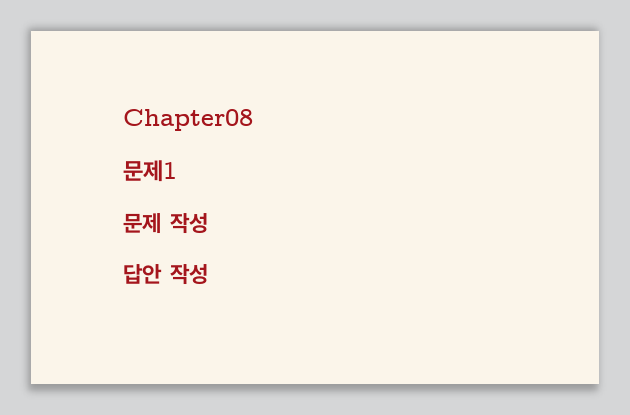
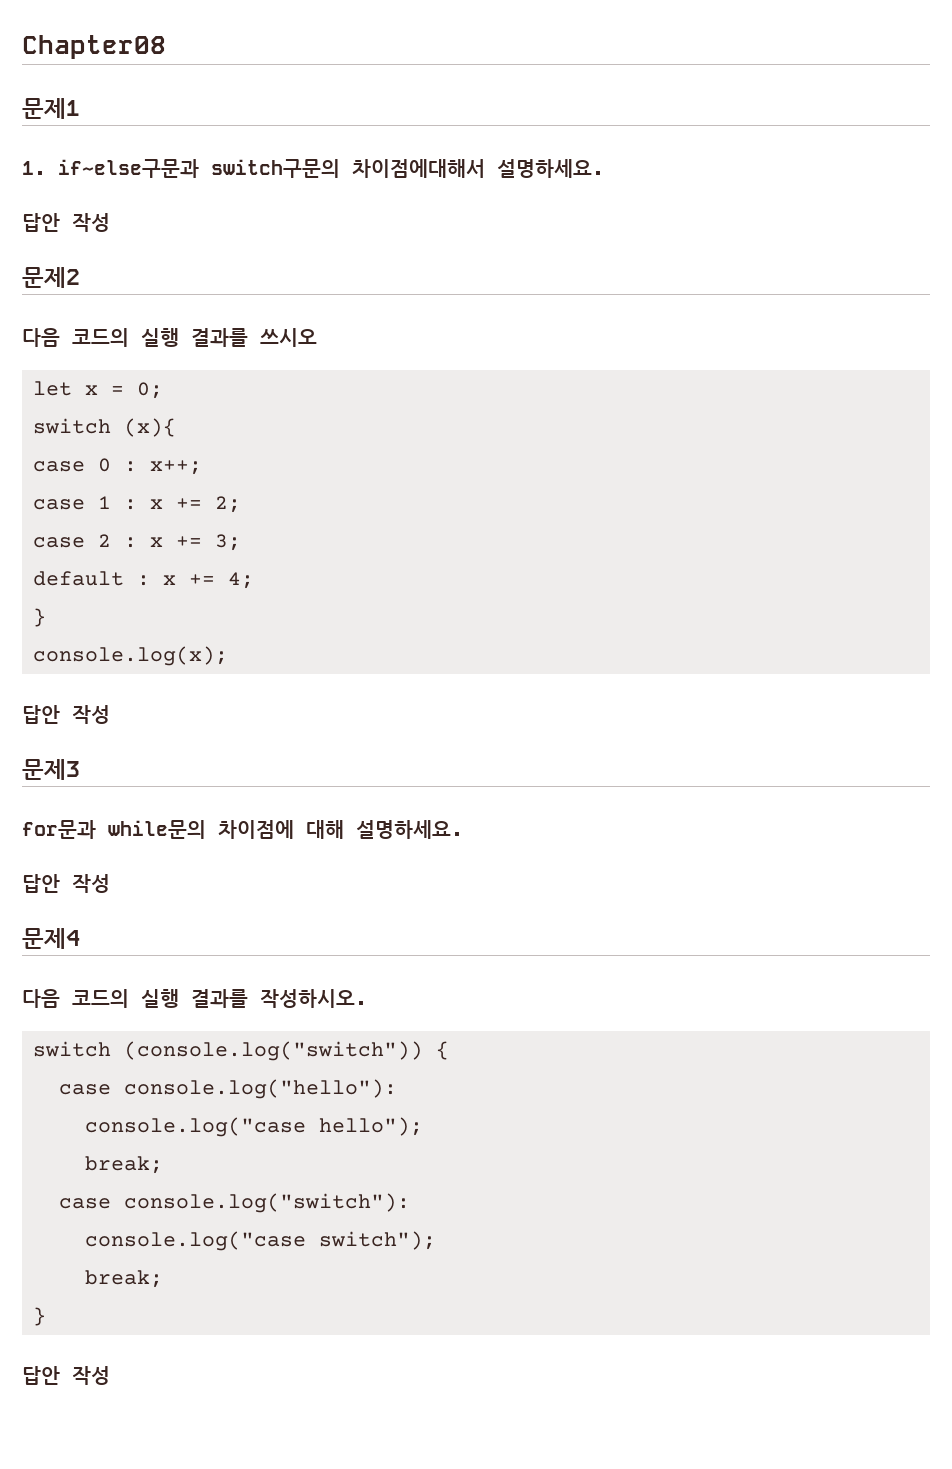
- 문제 작성
+ 1. if~else구문과 switch구문의 차이점에대해서 설명하세요.
+ 답안 작성
+ 문제2
+ 다음 코드의 실행 결과를 쓰시오
+ let x = 0;
+ switch (x){
+ case 0 : x++;
+ case 1 : x += 2;
+ case 2 : x += 3;
+ default : x += 4;
+ }
+ console.log(x);
+ 답안 작성
+ 문제3
+ for문과 while문의 차이점에 대해 설명하세요.
+ 답안 작성
+ 문제4
+ 다음 코드의 실행 결과를 작성하시오.
+ switch (console.log("switch")) {
+ case console.log("hello"):
+ console.log("case hello");
+ break;
+ case console.log("switch"):
+ console.log("case switch");
+ break;
+ }

